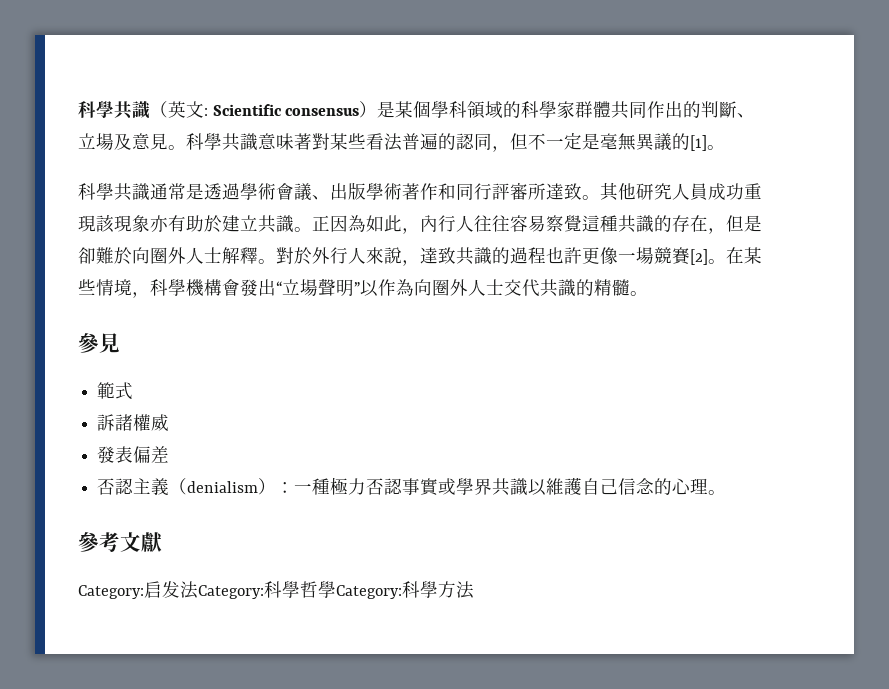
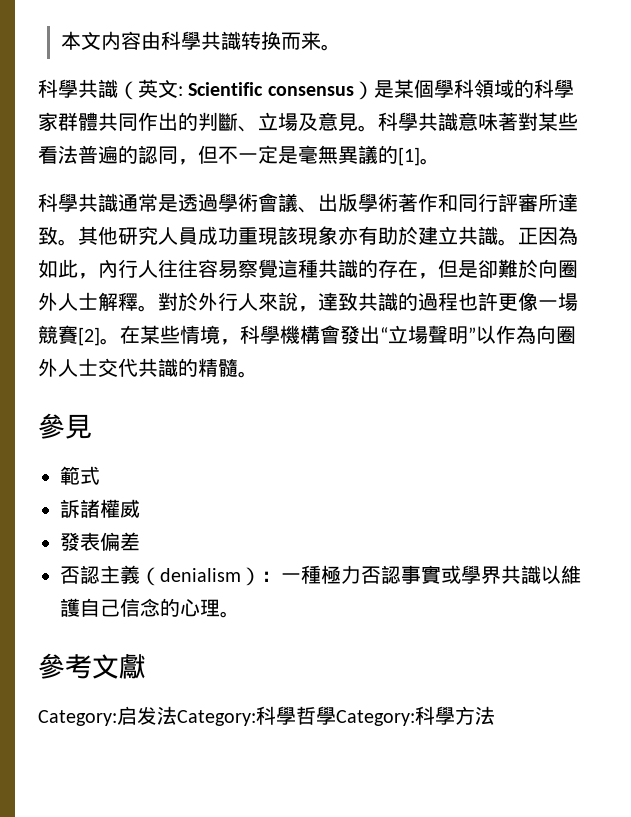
+ 本文内容由科學共識转换而来。

